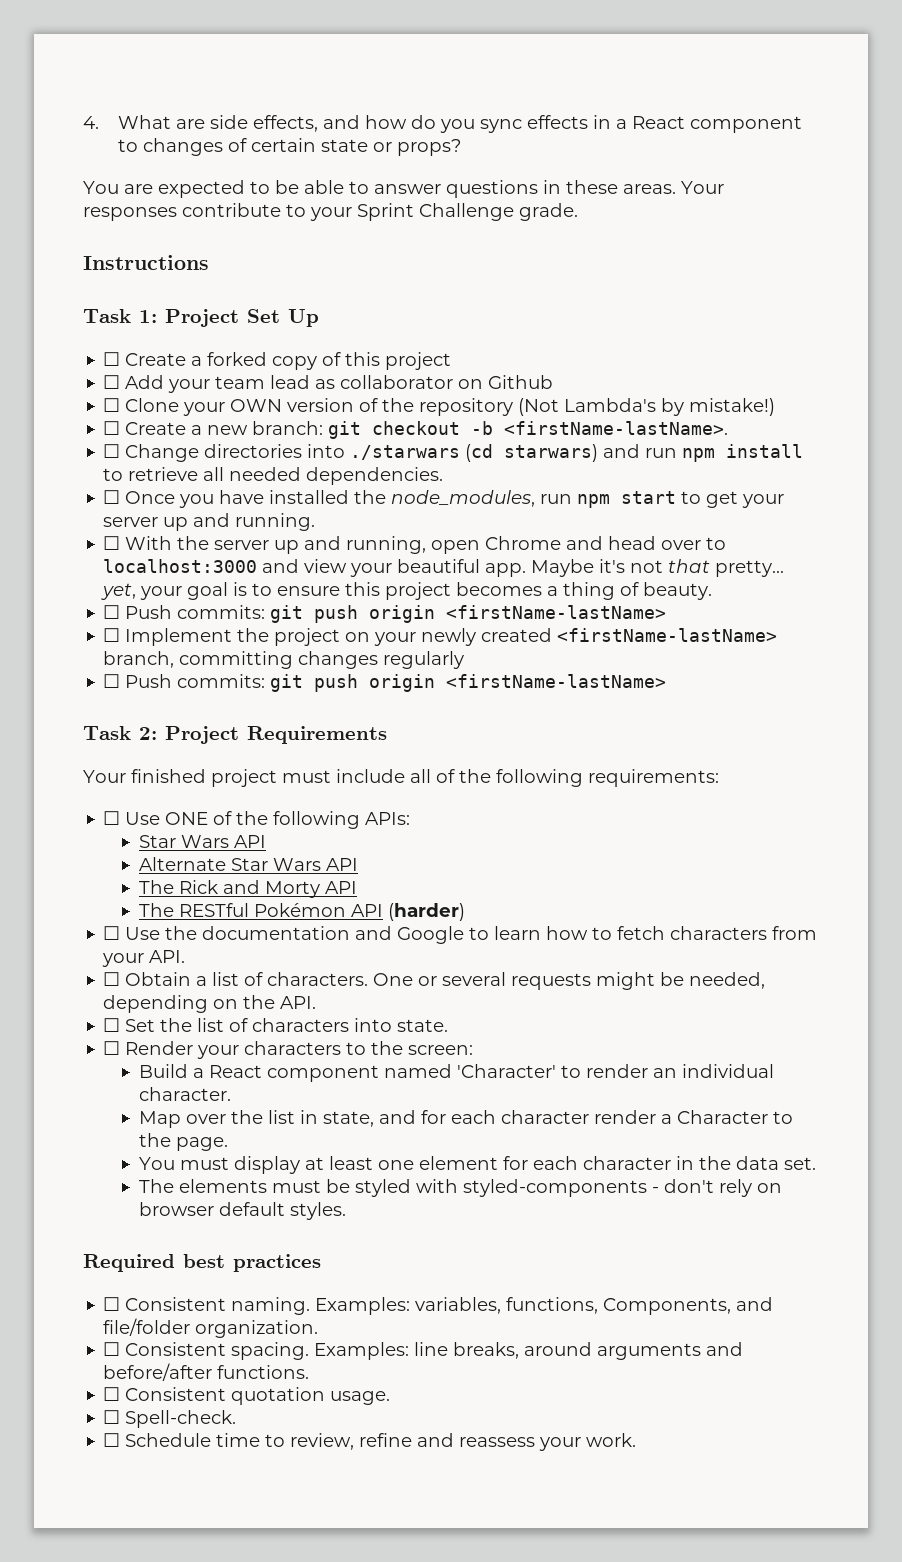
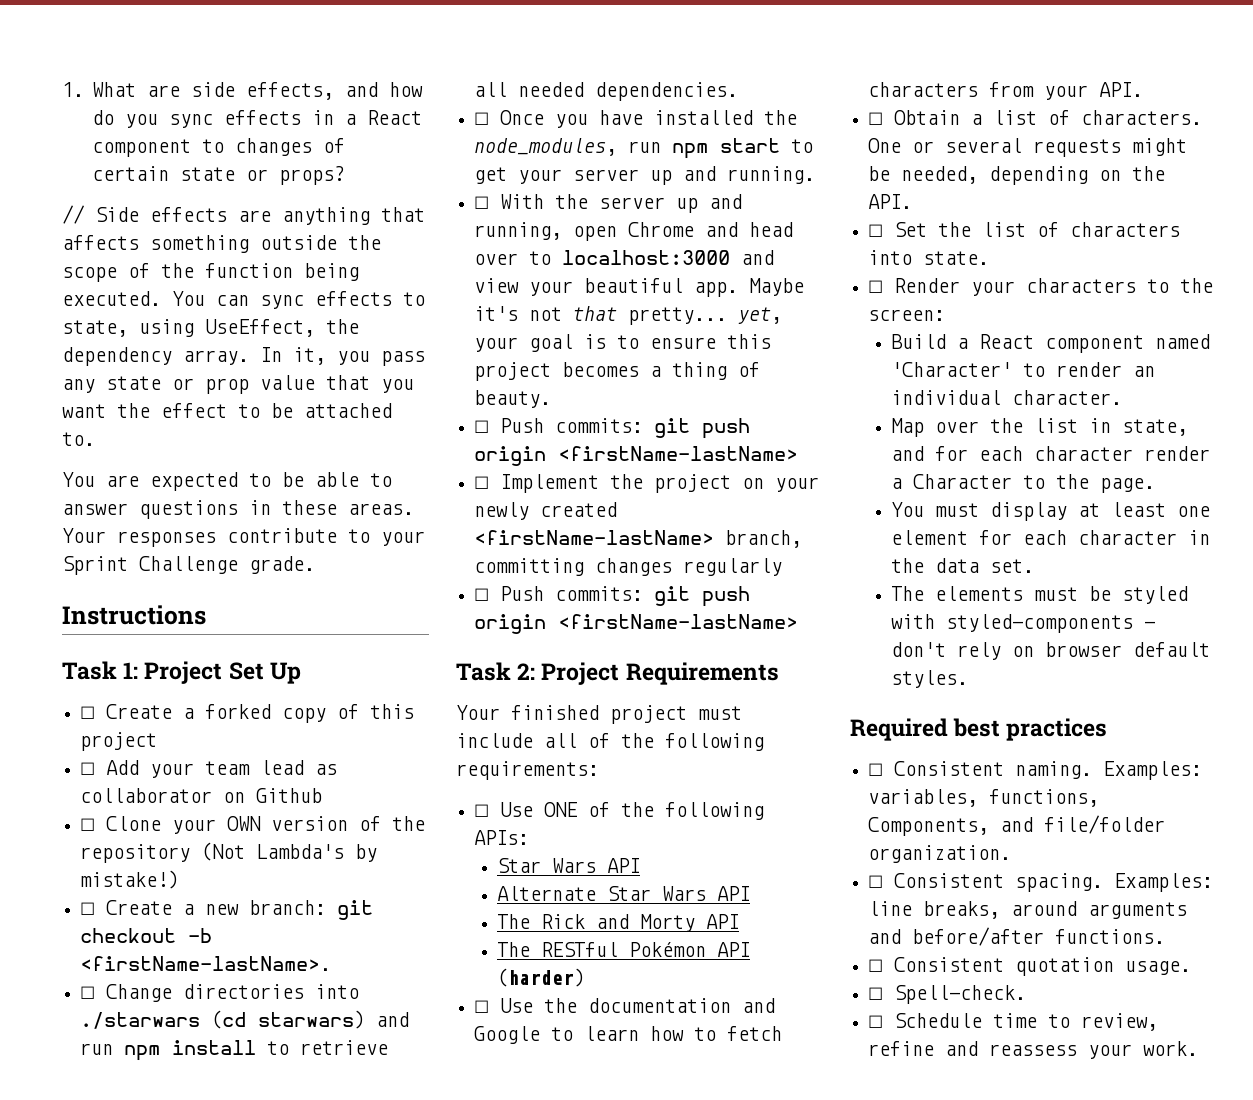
- 4. What are side effects, and how do you sync effects in a React component to changes of certain state or props?
+ 1. What are side effects, and how do you sync effects in a React component to changes of certain state or props?
+ // Side effects are anything that affects something outside the scope of the function being executed. You can sync effects to state, using UseEffect, the dependency array. In it, you pass any state or prop value that you want the effect to be attached to.

